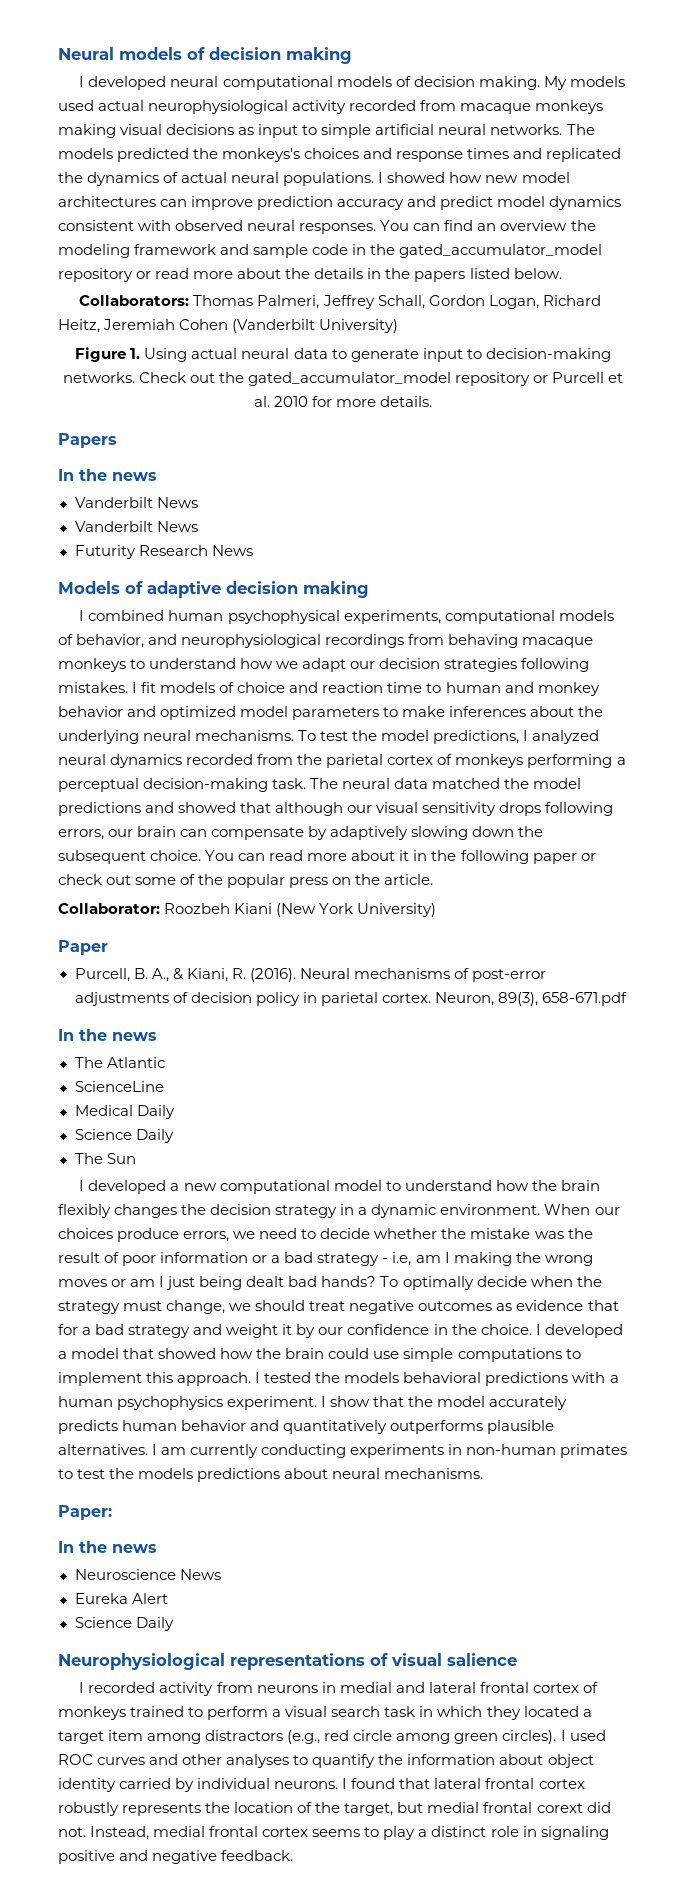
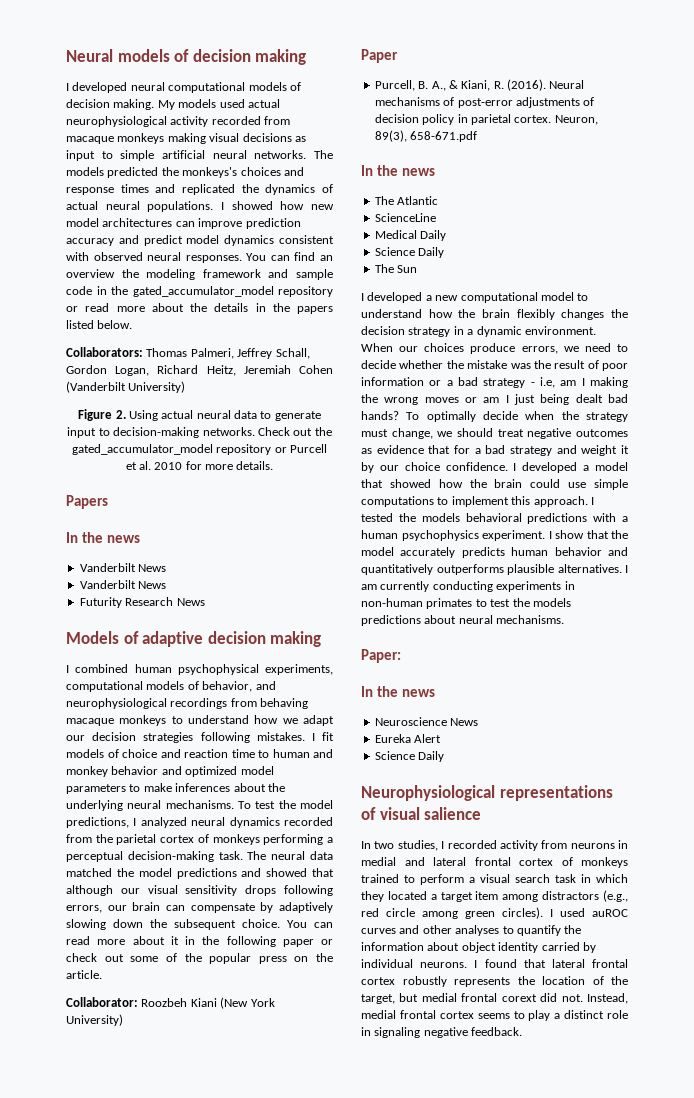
- Figure 1. Using actual neural data to generate input to decision-making networks.
+ Figure 2. Using actual neural data to generate input to decision-making networks.
- To optimally decide when the strategy must change, we should treat negative outcomes as evidence that for a bad strategy and weight it by our confidence in the choice.
+ To optimally decide when the strategy must change, we should treat negative outcomes as evidence that for a bad strategy and weight it by our choice confidence.
- I recorded activity from neurons in medial and lateral frontal cortex of monkeys trained to perform a visual search task in which they located a target item among distractors (e.g., red circle among green circles).
+ In two studies, I recorded activity from neurons in medial and lateral frontal cortex of monkeys trained to perform a visual search task in which they located a target item among distractors (e.g., red circle among green circles).
- I used ROC curves and other analyses to quantify the information about object identity carried by individual neurons.
+ I used auROC curves and other analyses to quantify the information about object identity carried by individual neurons.
- Instead, medial frontal cortex seems to play a distinct role in signaling positive and negative feedback.
+ Instead, medial frontal cortex seems to play a distinct role in signaling negative feedback.

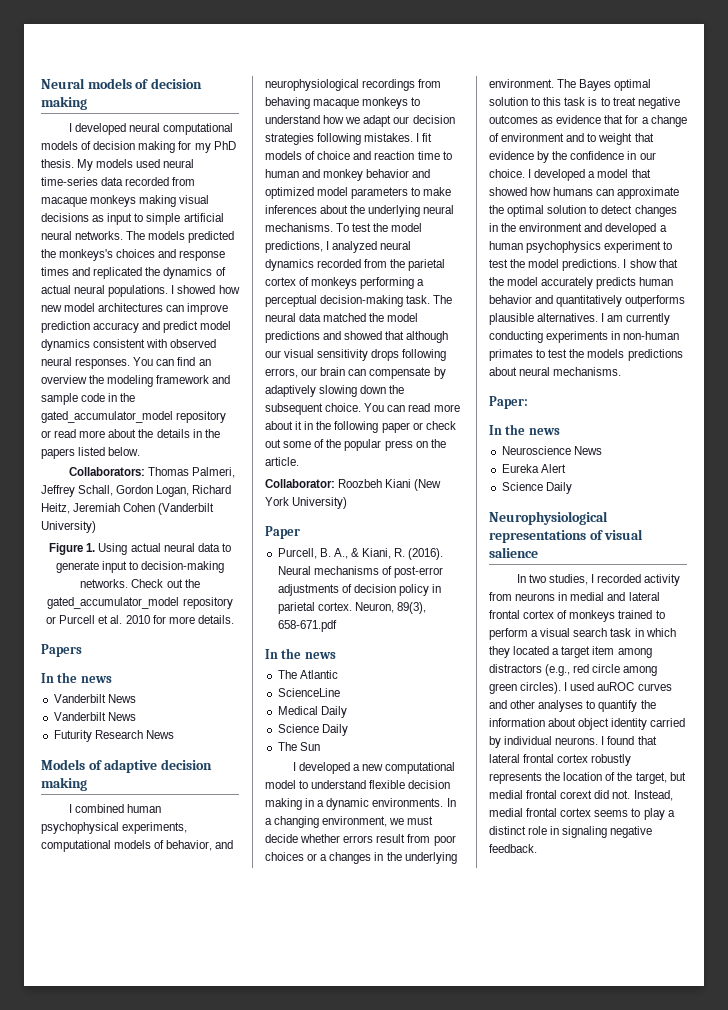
- I developed neural computational models of decision making. My models used actual neurophysiological activity recorded from macaque monkeys making visual decisions as input to simple artificial neural networks.
+ I developed neural computational models of decision making for my PhD thesis. My models used neural time-series data recorded from macaque monkeys making visual decisions as input to simple artificial neural networks.
- Figure 2. Using actual neural data to generate input to decision-making networks.
+ Figure 1. Using actual neural data to generate input to decision-making networks.
- I developed a new computational model to understand how the brain flexibly changes the decision strategy in a dynamic environment. When our choices produce errors, we need to decide whether the mistake was the result of poor information or a bad strategy - i.e, am I making the wrong moves or am I just being dealt bad hands? To optimally decide when the strategy must change, we should treat negative outcomes as evidence that for a bad strategy and weight it by our choice confidence.
+ I developed a new computational model to understand flexible decision making in a dynamic environments. In a changing environment, we must decide whether errors result from poor choices or a changes in the underlying environment. The Bayes optimal solution to this task is to treat negative outcomes as evidence that for a change of environment and to weight that evidence by the confidence in our choice.
- I developed a model that showed how the brain could use simple computations to implement this approach. I tested the models behavioral predictions with a human psychophysics experiment.
+ I developed a model that showed how humans can approximate the optimal solution to detect changes in the environment and developed a human psychophysics experiment to test the model predictions.

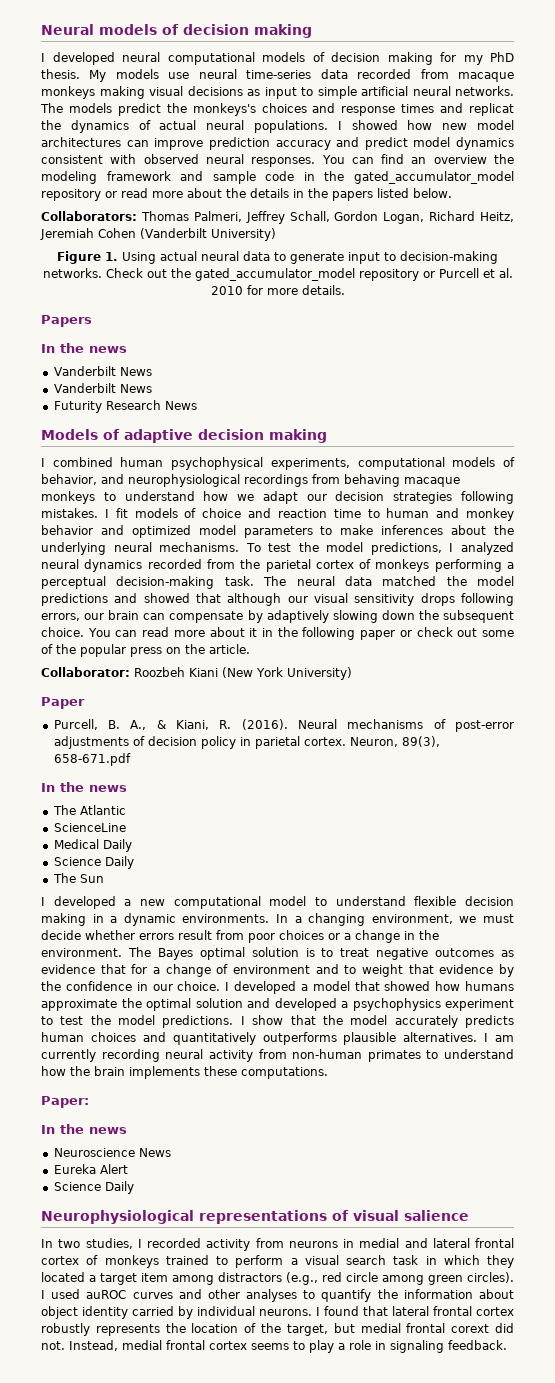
- My models used neural time-series data recorded from macaque monkeys making visual decisions as input to simple artificial neural networks.
+ My models use neural time-series data recorded from macaque monkeys making visual decisions as input to simple artificial neural networks.
- The models predicted the monkeys's choices and response times and replicated the dynamics of actual neural populations.
+ The models predict the monkeys's choices and response times and replicat the dynamics of actual neural populations.
- In a changing environment, we must decide whether errors result from poor choices or a changes in the underlying environment.
+ In a changing environment, we must decide whether errors result from poor choices or a change in the environment.
- The Bayes optimal solution to this task is to treat negative outcomes as evidence that for a change of environment and to weight that evidence by the confidence in our choice.
+ The Bayes optimal solution is to treat negative outcomes as evidence that for a change of environment and to weight that evidence by the confidence in our choice.
- I developed a model that showed how humans can approximate the optimal solution to detect changes in the environment and developed a human psychophysics experiment to test the model predictions.
+ I developed a model that showed how humans approximate the optimal solution and developed a psychophysics experiment to test the model predictions.
- I show that the model accurately predicts human behavior and quantitatively outperforms plausible alternatives.
+ I show that the model accurately predicts human choices and quantitatively outperforms plausible alternatives.
- I am currently conducting experiments in non-human primates to test the models predictions about neural mechanisms.
+ I am currently recording neural activity from non-human primates to understand how the brain implements these computations.
- Instead, medial frontal cortex seems to play a distinct role in signaling negative feedback.
+ Instead, medial frontal cortex seems to play a role in signaling feedback.

